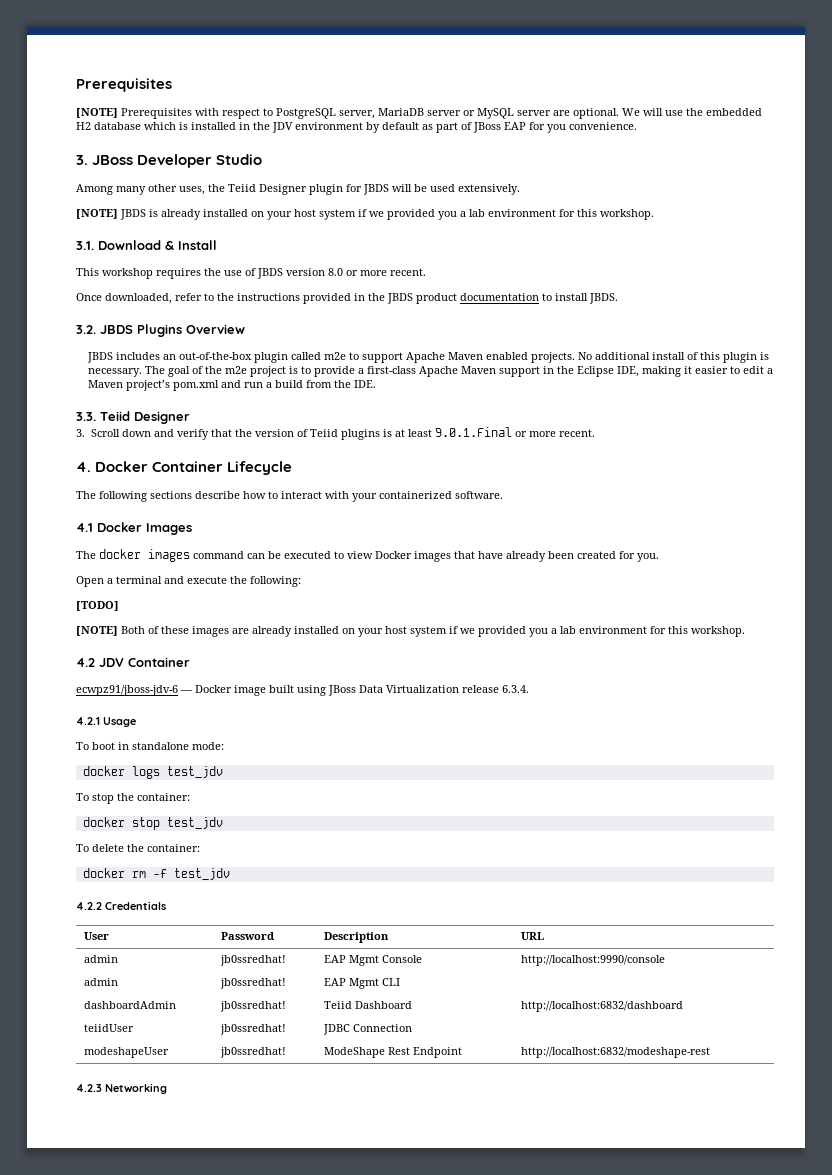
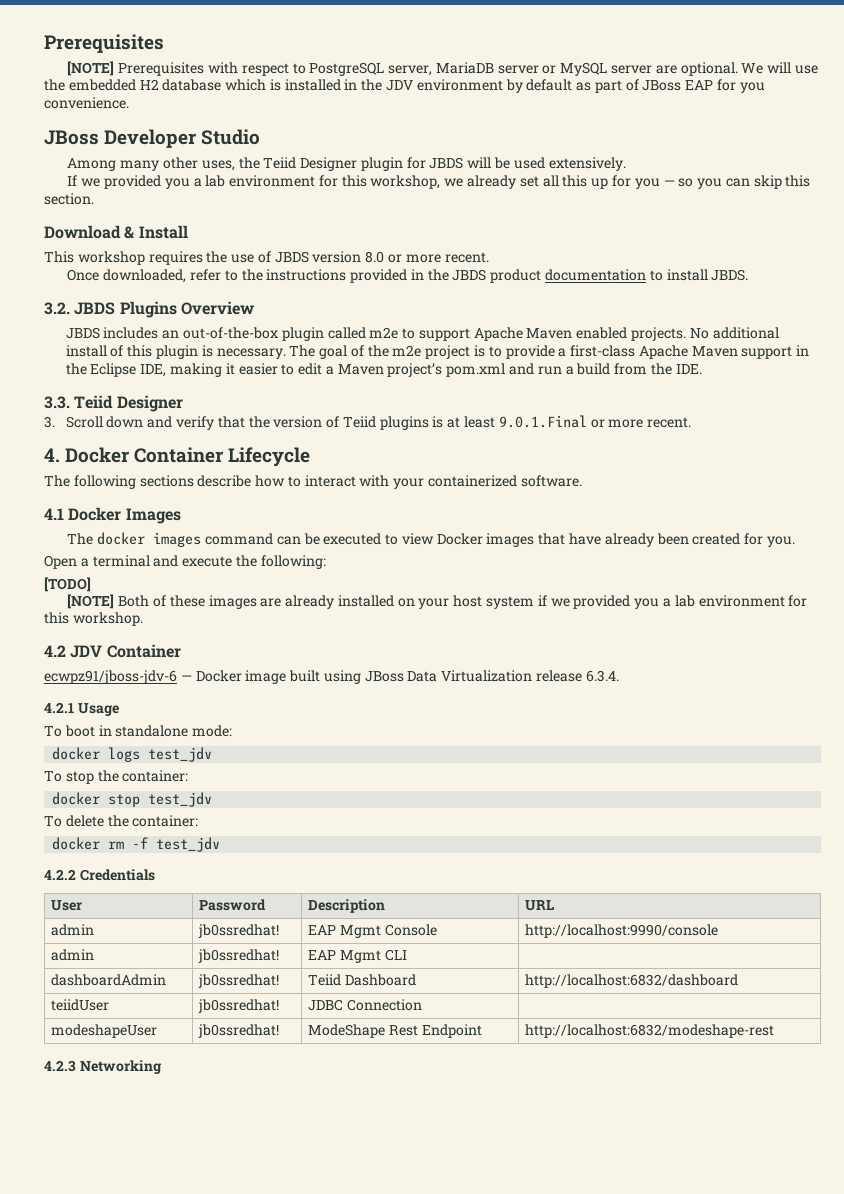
- 3. JBoss Developer Studio
+ JBoss Developer Studio
- [NOTE] JBDS is already installed on your host system if we provided you a lab environment for this workshop.
- 3.1. Download & Install
+ If we provided you a lab environment for this workshop, we already set all this up for you — so you can skip this section.
+ Download & Install

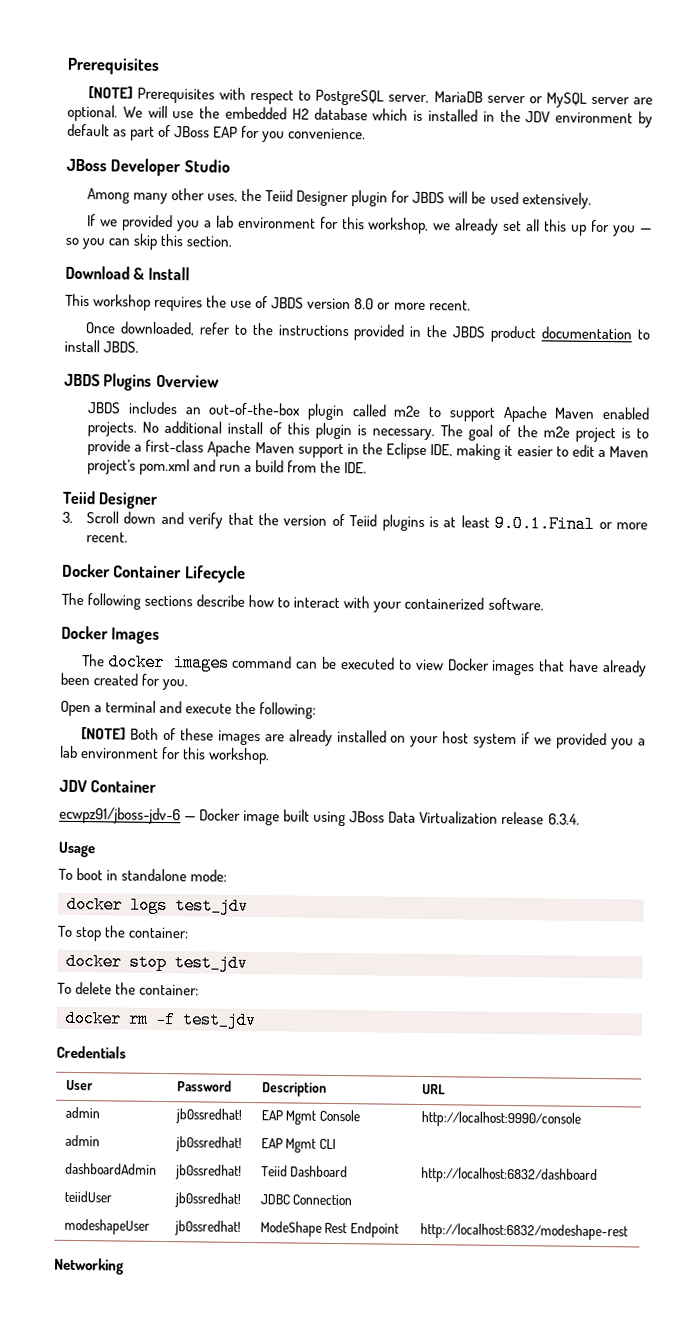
- 3.2. JBDS Plugins Overview
+ JBDS Plugins Overview
  The goal of the m2e project is to provide a first-class Apache Maven support in the Eclipse IDE, making it easier to edit a Maven project’s pom.xml and run a build from the IDE.
- 3.3. Teiid Designer
+ Teiid Designer
- 4. Docker Container Lifecycle
+ Docker Container Lifecycle
- 4.1 Docker Images
+ Docker Images
- [TODO]
- 4.2 JDV Container
+ JDV Container
- 4.2.1 Usage
+ Usage
- 4.2.2 Credentials
+ Credentials
- 4.2.3 Networking
+ Networking

